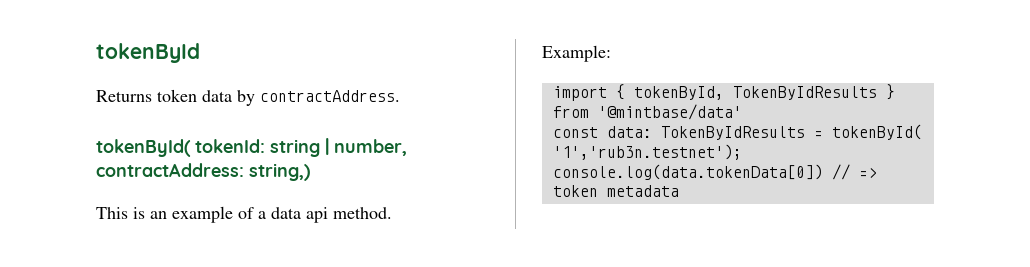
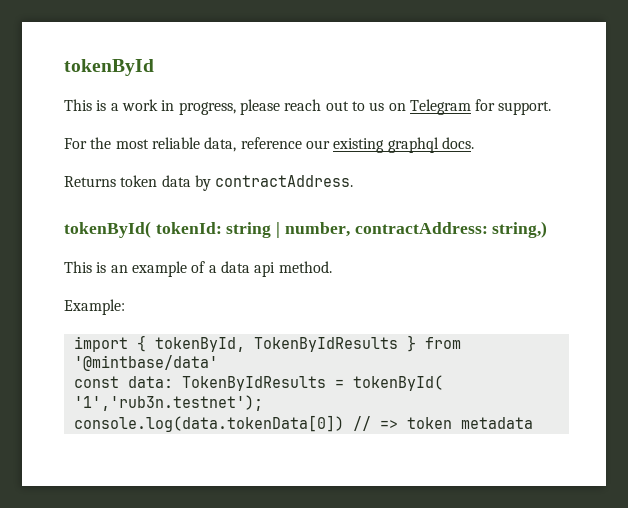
+ This is a work in progress, please reach out to us on Telegram for support.
+ For the most reliable data, reference our existing graphql docs.

